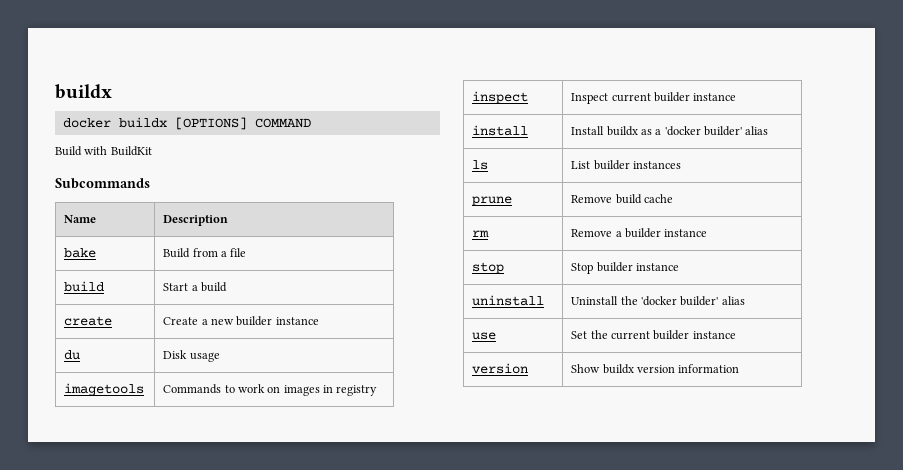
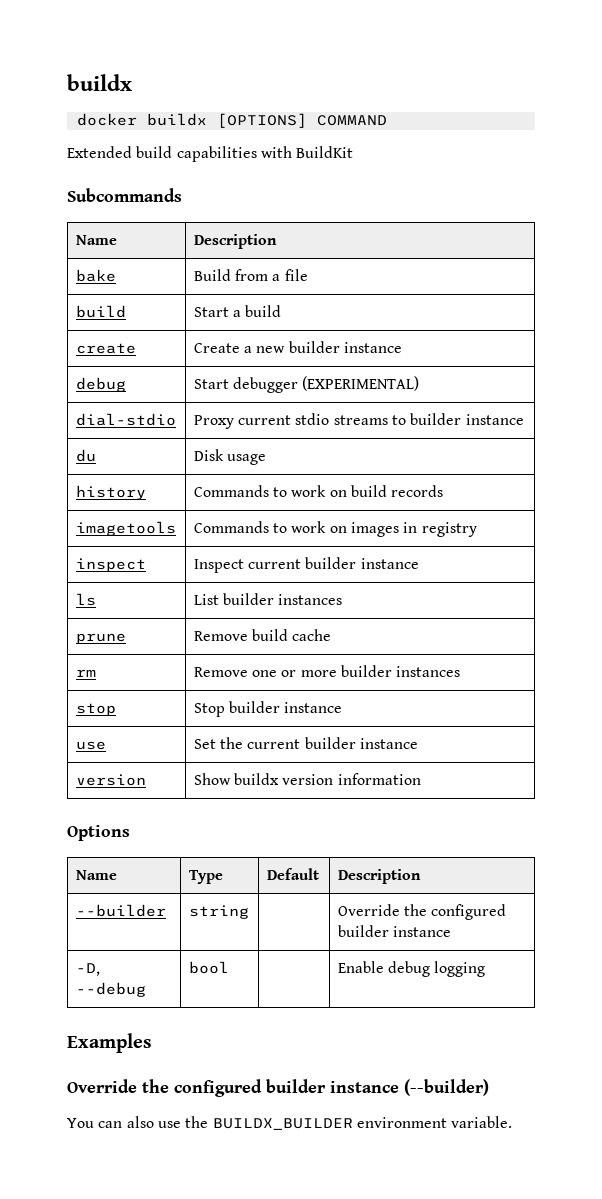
- Build with BuildKit
+ Extended build capabilities with BuildKit
+ debug | Start debugger (EXPERIMENTAL)
+ dial-stdio | Proxy current stdio streams to builder instance
  du | Disk usage
+ history | Commands to work on build records
- install | Install buildx as a 'docker builder' alias
- rm | Remove a builder instance
+ rm | Remove one or more builder instances
- uninstall | Uninstall the 'docker builder' alias
+ Options
+ Name | Type | Default | Description
+ --builder | string | | Override the configured builder instance
+ -D, --debug | bool | | Enable debug logging
+ Examples
+ Override the configured builder instance (--builder)
+ You can also use the BUILDX_BUILDER environment variable.

